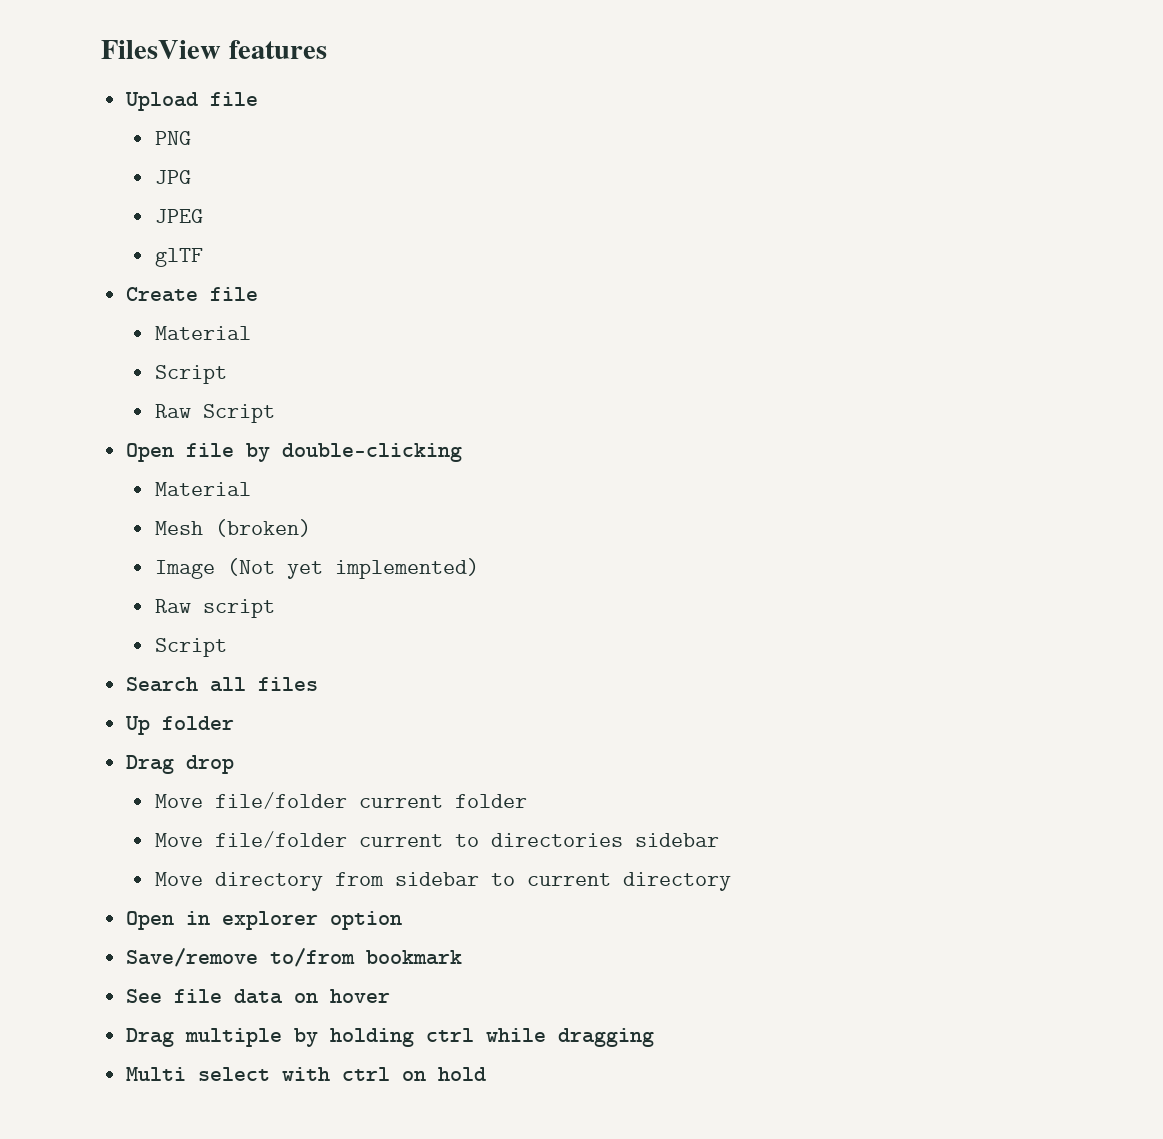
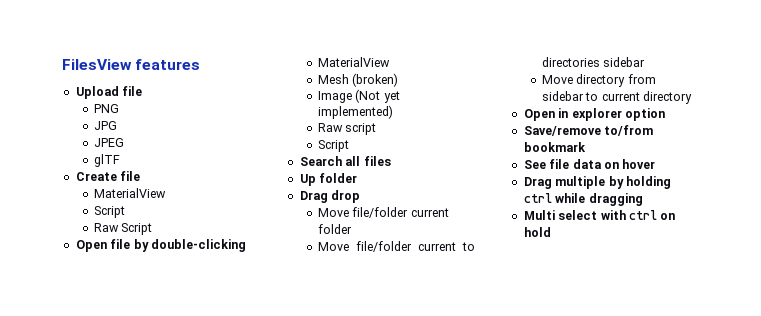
  Create file
- Material
+ MaterialView
  Open file by double-clicking
- Material
+ MaterialView

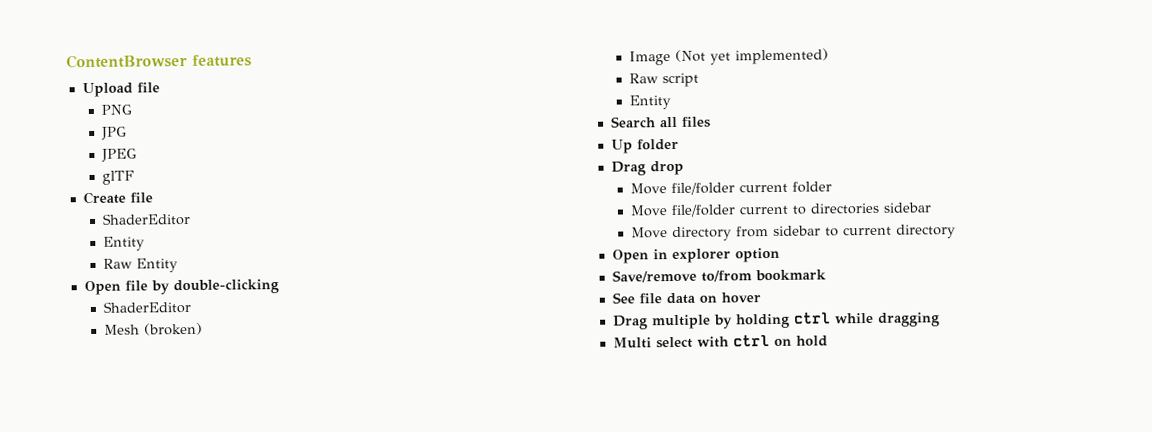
- FilesView features
+ ContentBrowser features
  Create file
- MaterialView
- Script
- Raw Script
+ ShaderEditor
+ Entity
+ Raw Entity
  Open file by double-clicking
- MaterialView
+ ShaderEditor
  Raw script
- Script
+ Entity

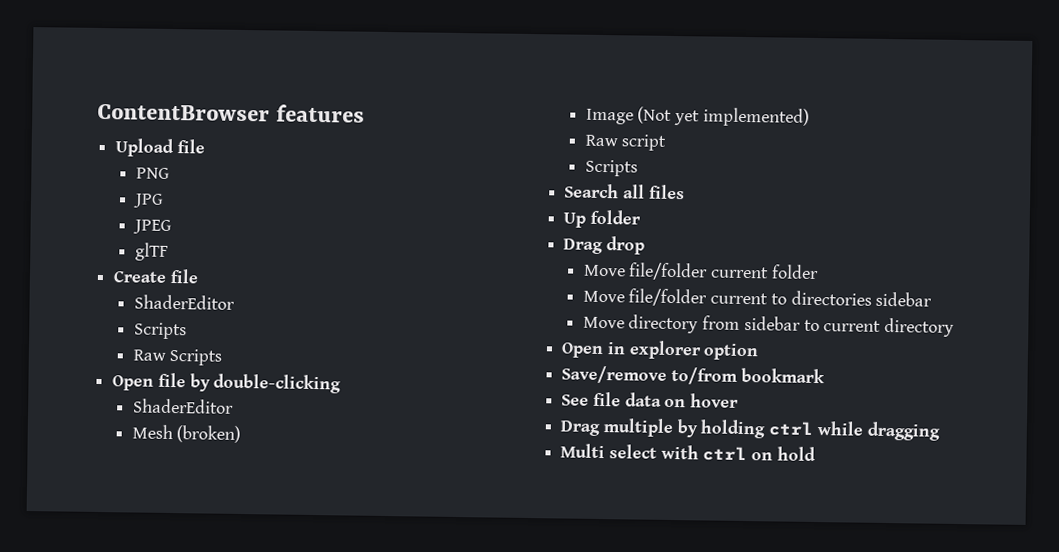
  Create file
  ShaderEditor
- Entity
- Raw Entity
+ Scripts
+ Raw Scripts
  Raw script
- Entity
+ Scripts

